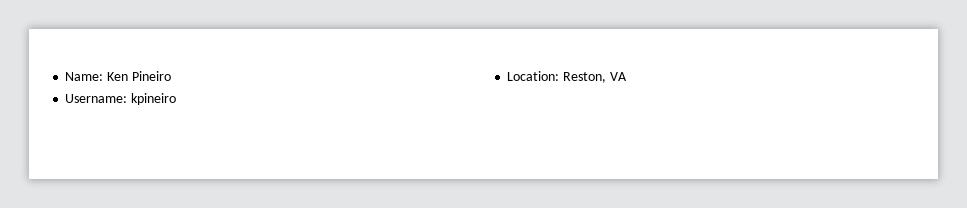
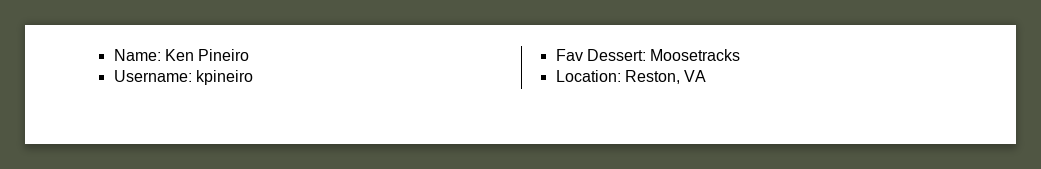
+ Fav Dessert: Moosetracks

